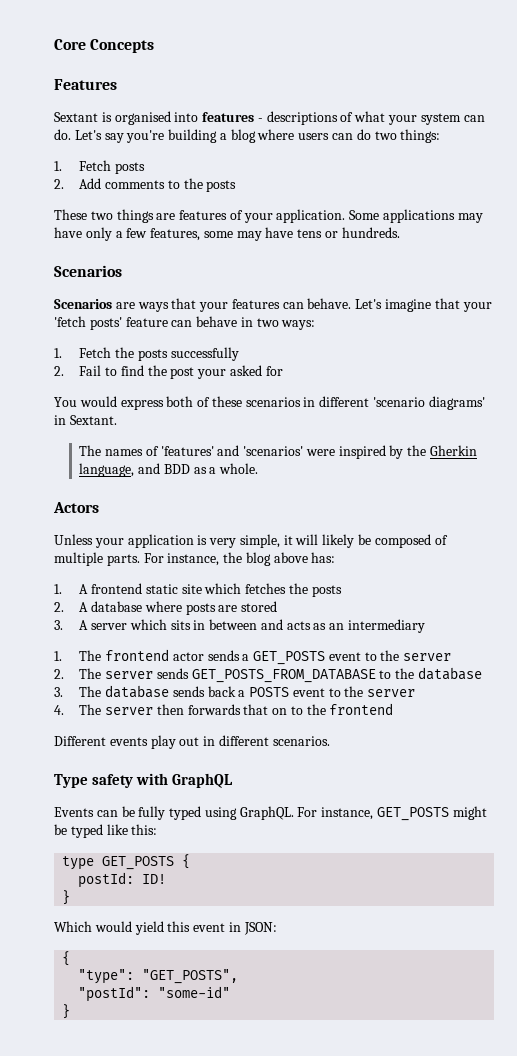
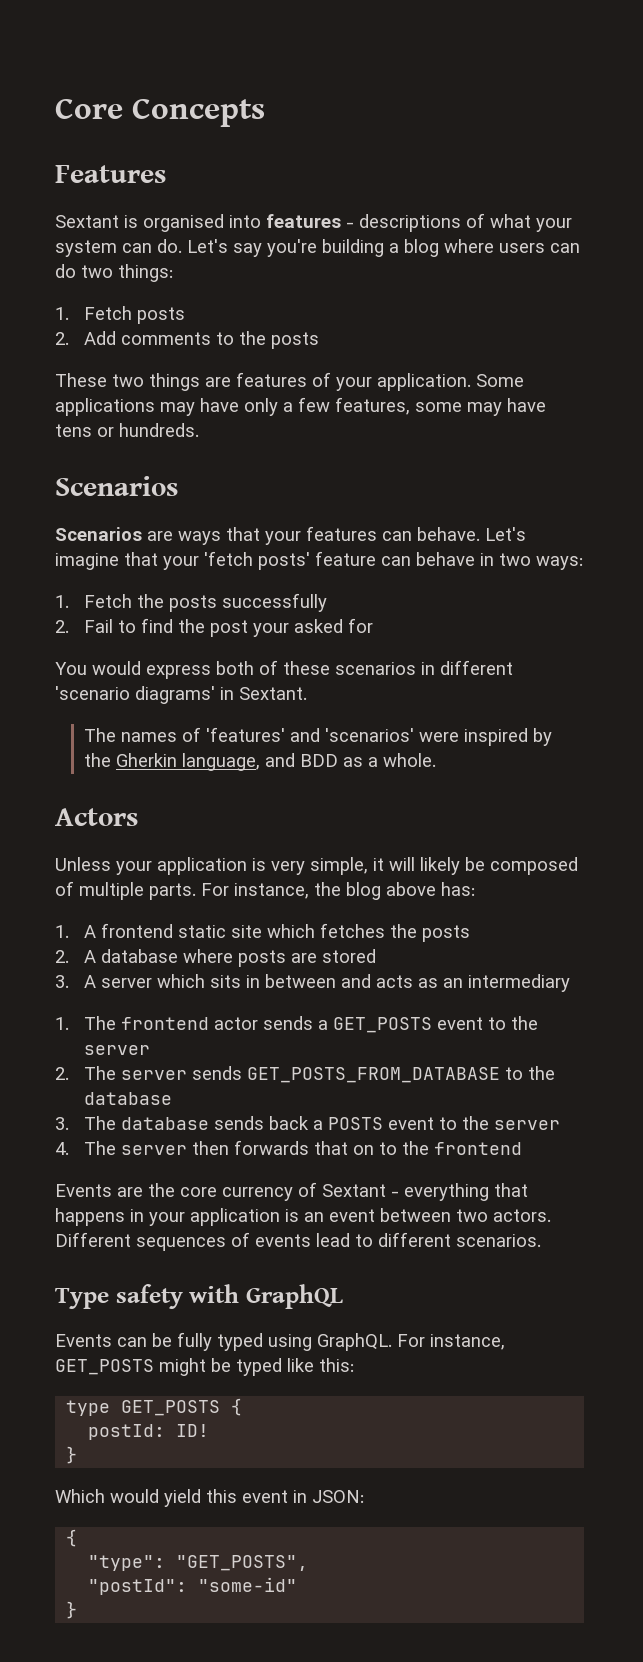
- Different events play out in different scenarios.
+ Events are the core currency of Sextant - everything that happens in your application is an event between two actors. Different sequences of events lead to different scenarios.

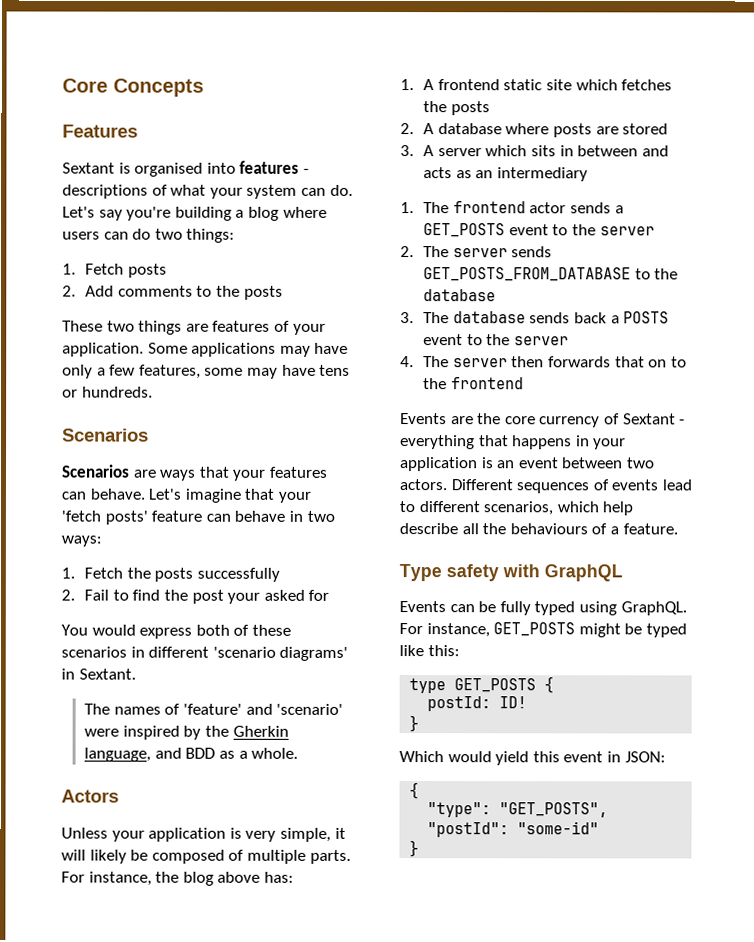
- The names of 'features' and 'scenarios' were inspired by the Gherkin language, and BDD as a whole.
+ The names of 'feature' and 'scenario' were inspired by the Gherkin language, and BDD as a whole.
- Different sequences of events lead to different scenarios.
+ Different sequences of events lead to different scenarios, which help describe all the behaviours of a feature.

